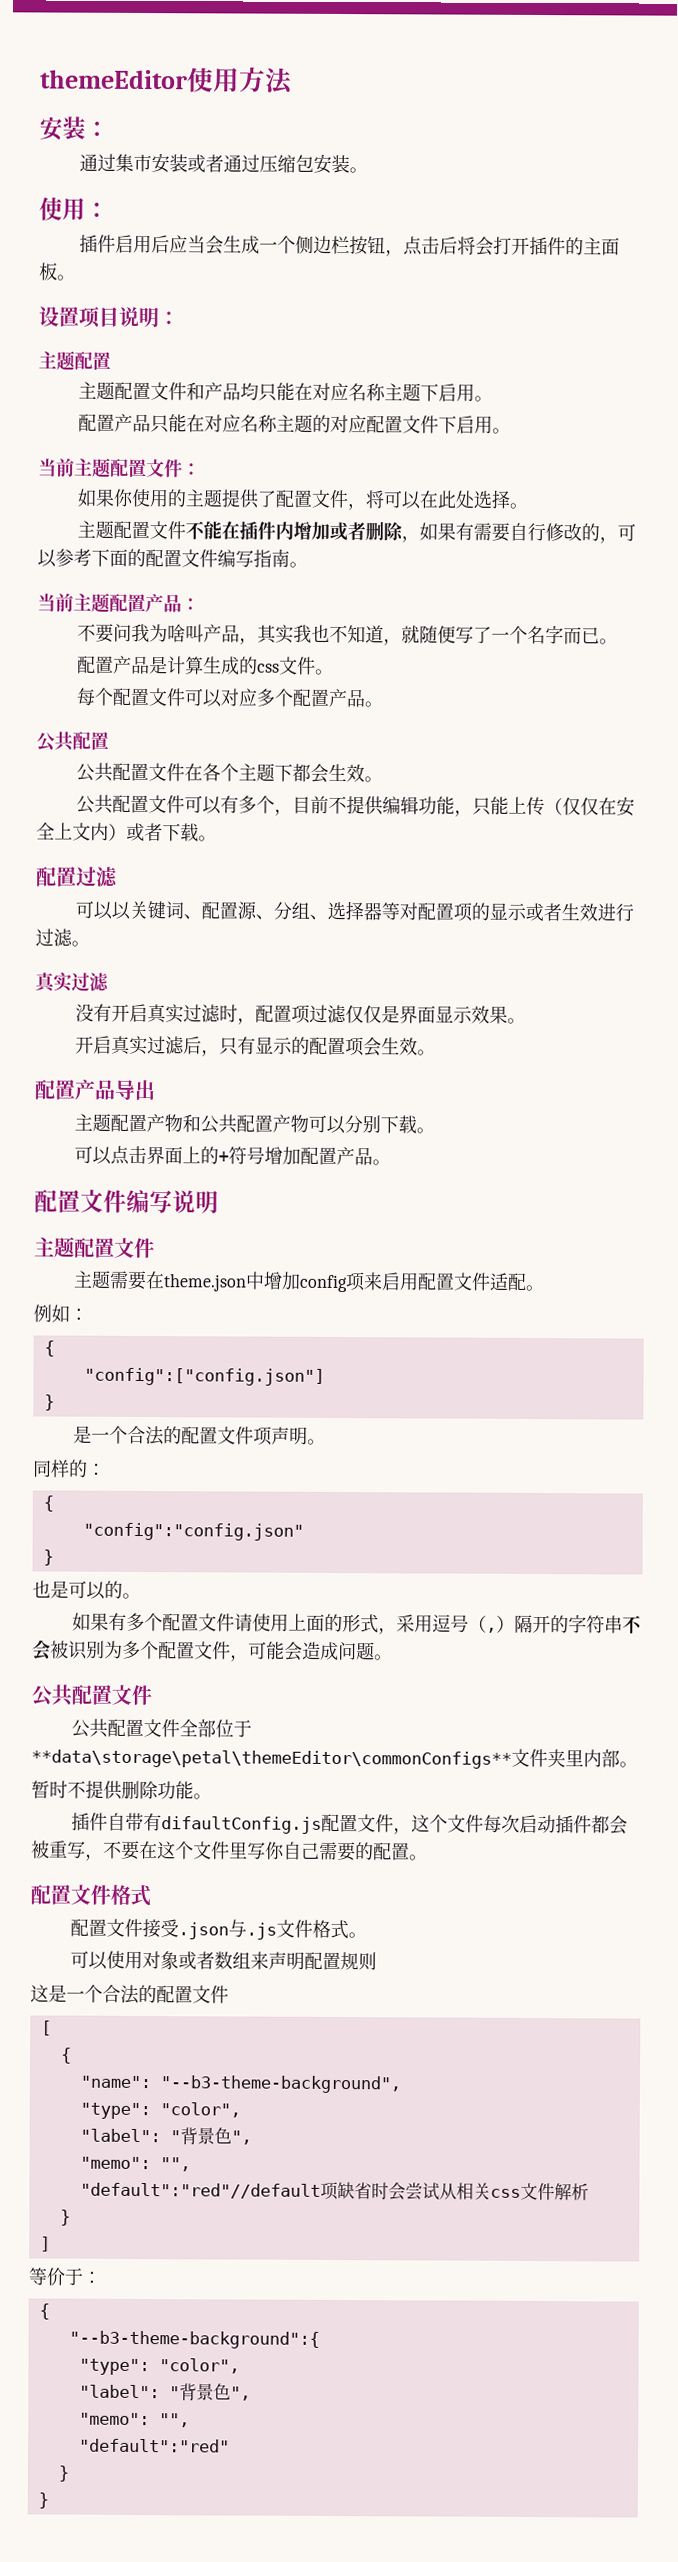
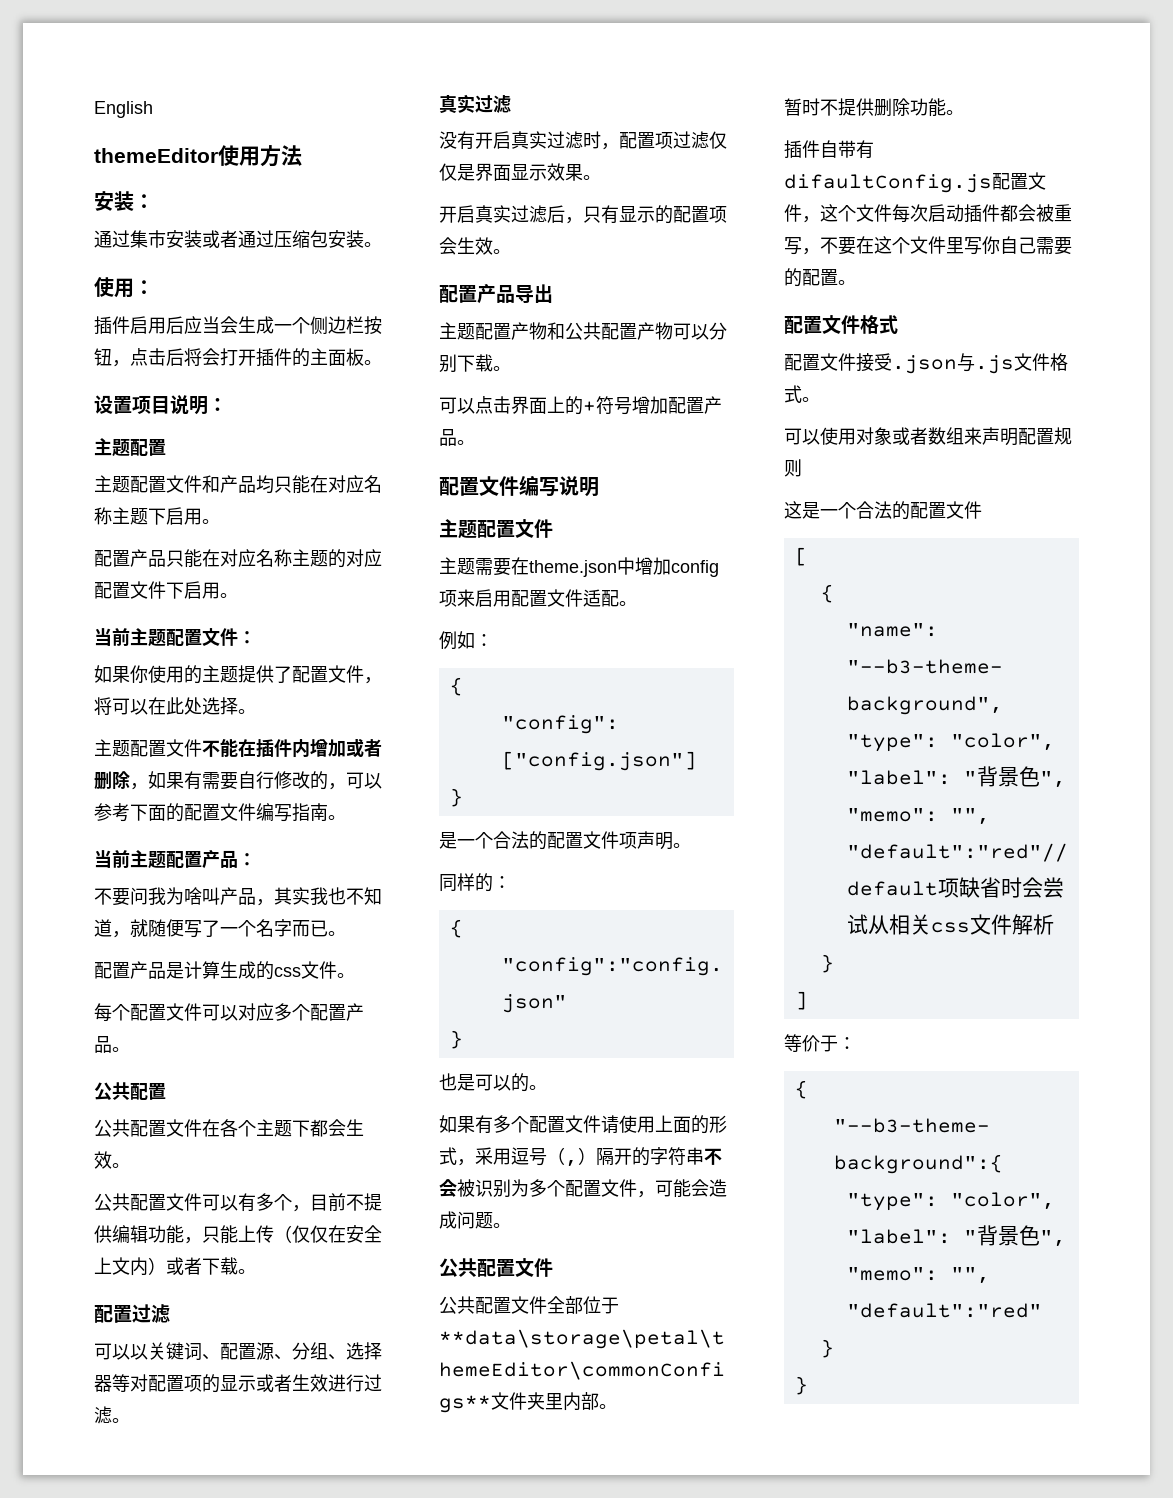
+ English

